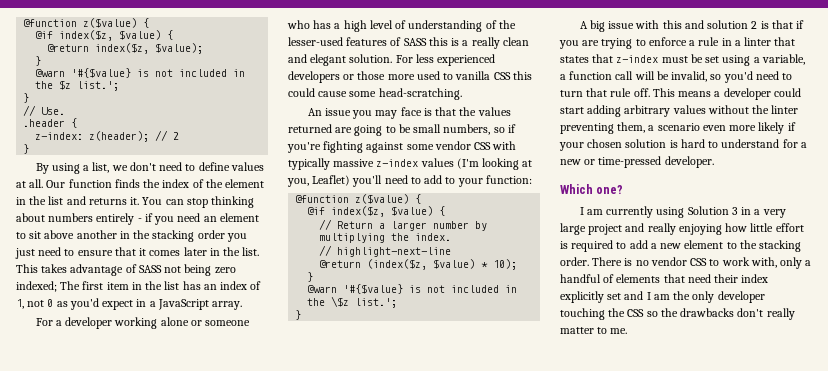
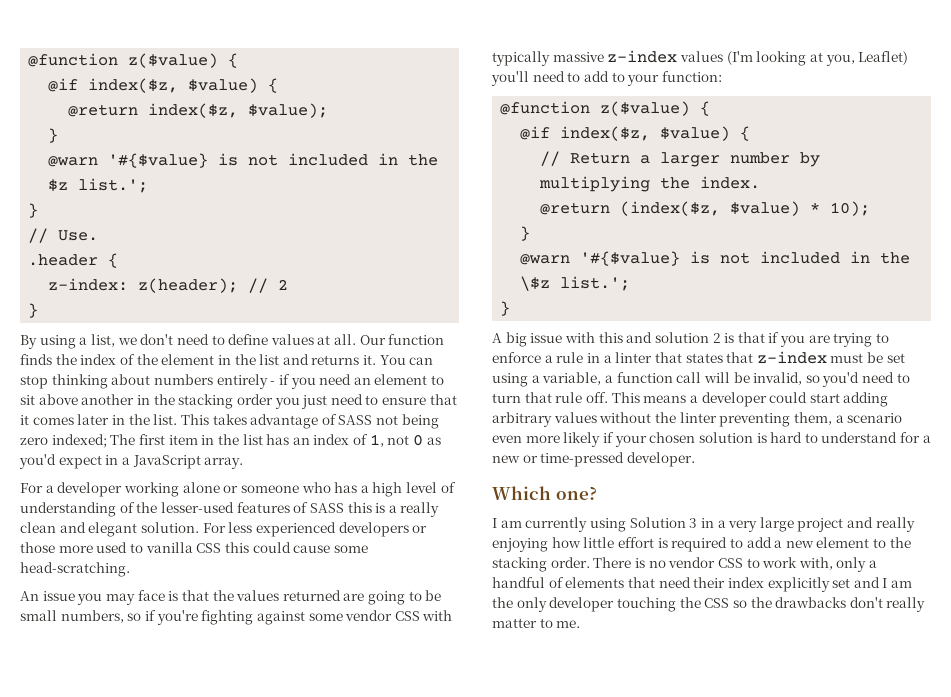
- // highlight-next-line

